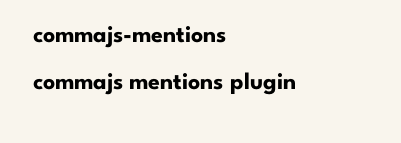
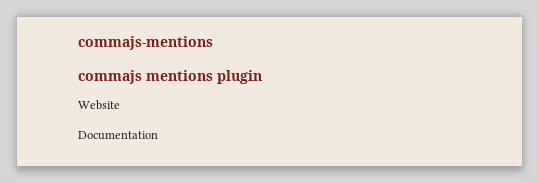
+ Website
+ Documentation

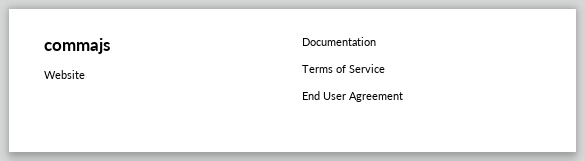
- commajs-mentions
- commajs mentions plugin
+ commajs
+ Terms of Service
+ End User Agreement

